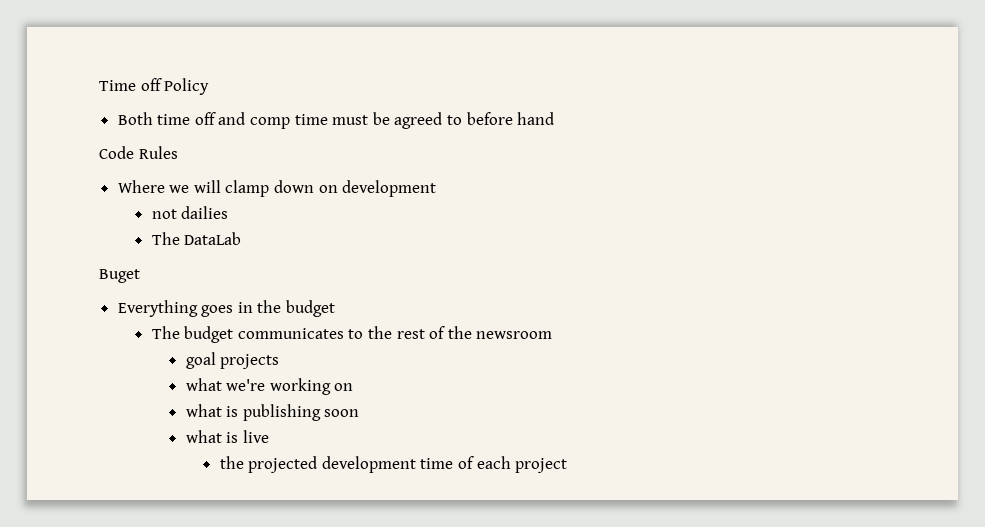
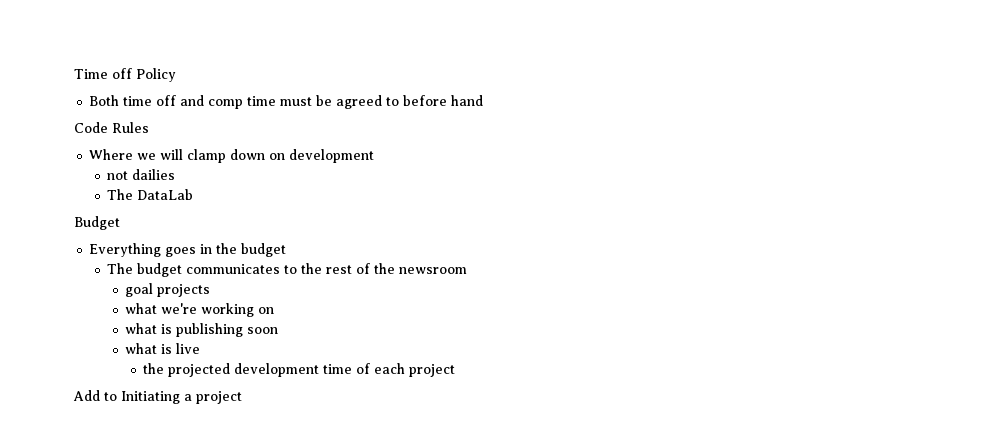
- Buget
+ Budget
+ Add to Initiating a project

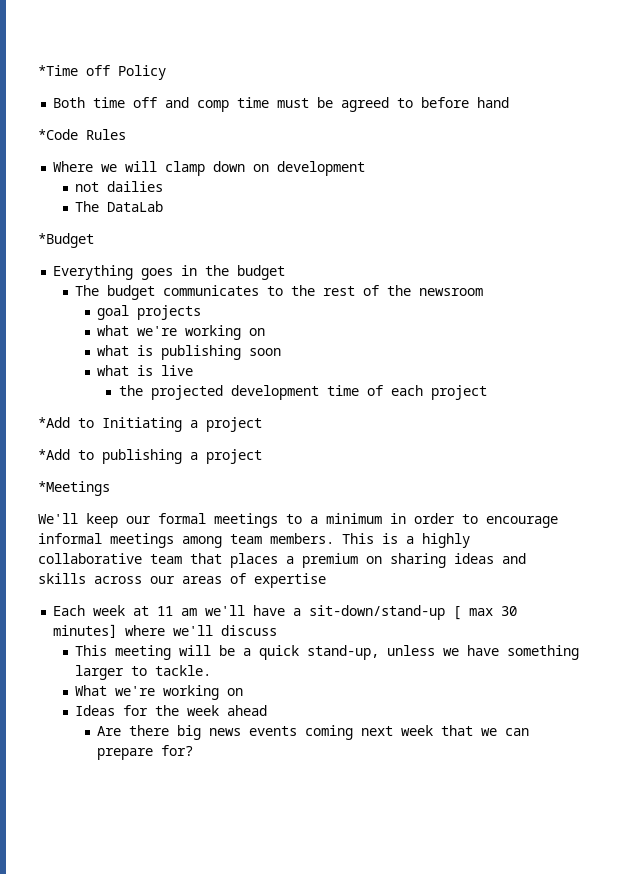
- Time off Policy
+ *Time off Policy
- Code Rules
+ *Code Rules
- Budget
+ *Budget
- Add to Initiating a project
+ *Add to Initiating a project
+ *Add to publishing a project
+ *Meetings
+ We'll keep our formal meetings to a minimum in order to encourage informal meetings among team members. This is a highly collaborative team that places a premium on sharing ideas and skills across our areas of expertise
+ Each week at 11 am we'll have a sit-down/stand-up [ max 30 minutes] where we'll discuss
+ This meeting will be a quick stand-up, unless we have something larger to tackle.
+ What we're working on
+ Ideas for the week ahead
+ Are there big news events coming next week that we can prepare for?

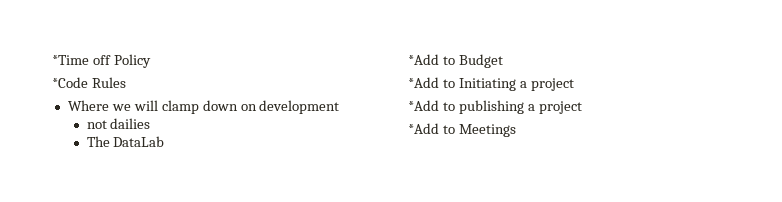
- Both time off and comp time must be agreed to before hand
- *Budget
- Everything goes in the budget
- The budget communicates to the rest of the newsroom
- goal projects
- what we're working on
- what is publishing soon
- what is live
- the projected development time of each project
+ *Add to Budget
- *Meetings
- We'll keep our formal meetings to a minimum in order to encourage informal meetings among team members. This is a highly collaborative team that places a premium on sharing ideas and skills across our areas of expertise
- Each week at 11 am we'll have a sit-down/stand-up [ max 30 minutes] where we'll discuss
- This meeting will be a quick stand-up, unless we have something larger to tackle.
- What we're working on
- Ideas for the week ahead
- Are there big news events coming next week that we can prepare for?
+ *Add to Meetings

